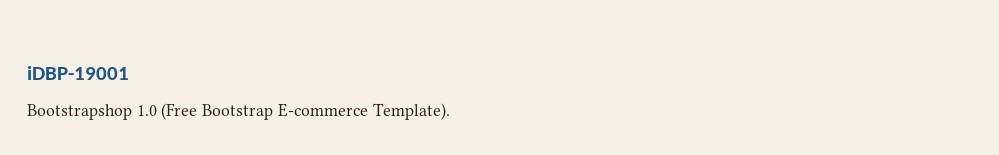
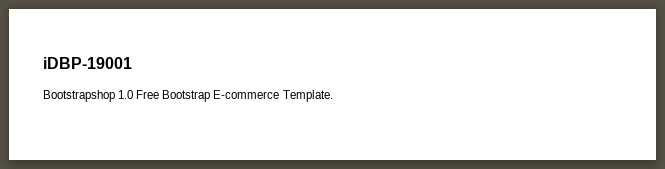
- Bootstrapshop 1.0 (Free Bootstrap E-commerce Template).
+ Bootstrapshop 1.0 Free Bootstrap E-commerce Template.

